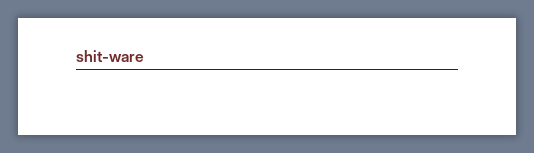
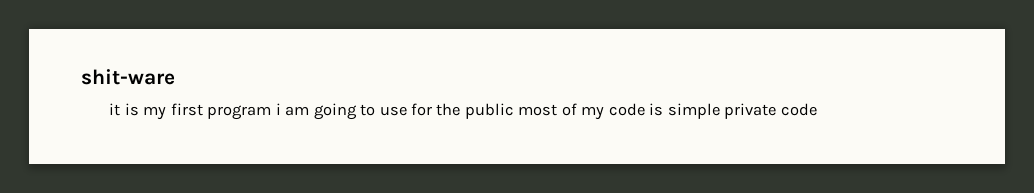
+ it is my first program i am going to use for the public most of my code is simple private code

